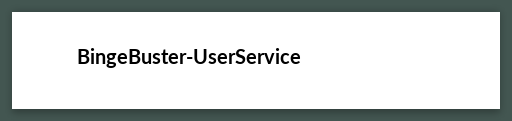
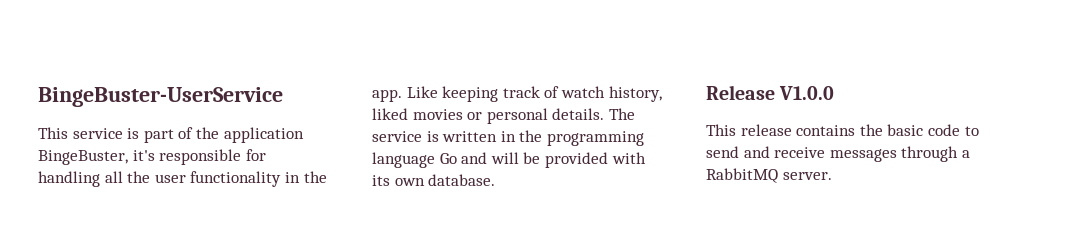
+ This service is part of the application BingeBuster, it's responsible for handling all the user functionality in the app. Like keeping track of watch history, liked movies or personal details. The service is written in the programming language Go and will be provided with its own database.
+ Release V1.0.0
+ This release contains the basic code to send and receive messages through a RabbitMQ server.

